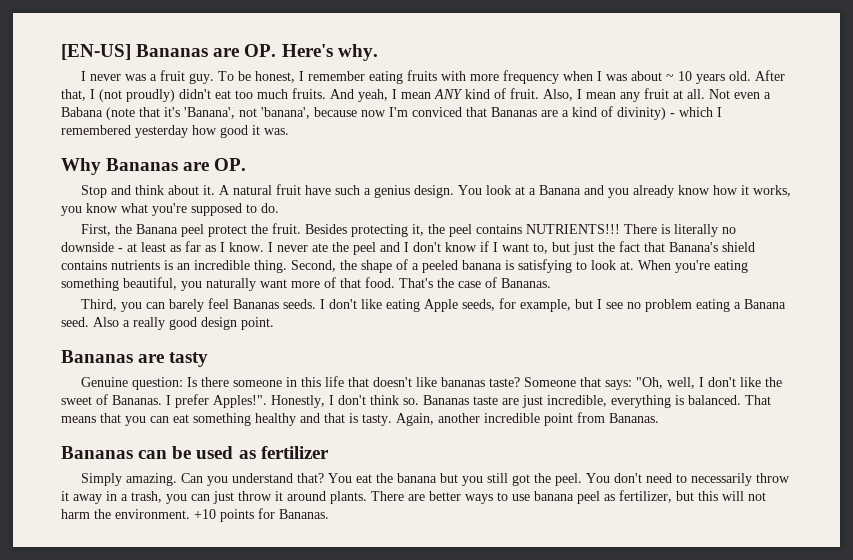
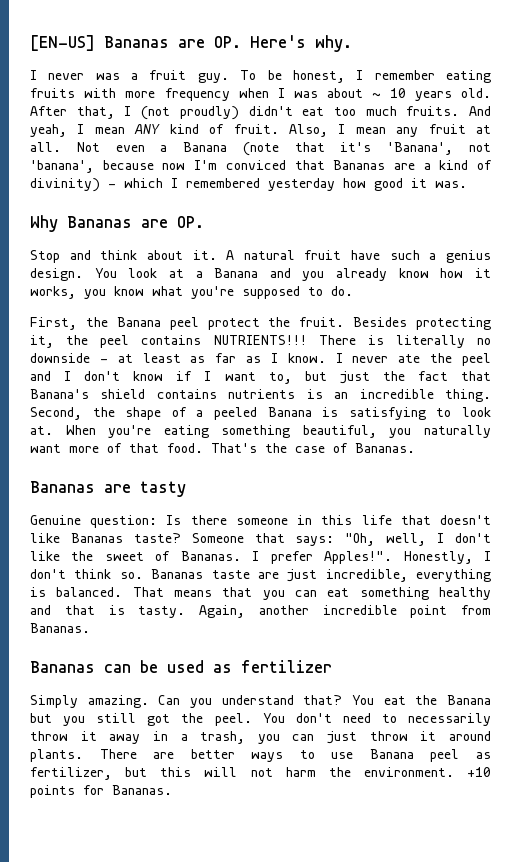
- Not even a Babana (note that it's 'Banana', not 'banana', because now I'm conviced that Bananas are a kind of divinity) - which I remembered yesterday how good it was.
+ Not even a Banana (note that it's 'Banana', not 'banana', because now I'm conviced that Bananas are a kind of divinity) - which I remembered yesterday how good it was.
- Second, the shape of a peeled banana is satisfying to look at.
+ Second, the shape of a peeled Banana is satisfying to look at.
- Third, you can barely feel Bananas seeds. I don't like eating Apple seeds, for example, but I see no problem eating a Banana seed. Also a really good design point.
- Genuine question: Is there someone in this life that doesn't like bananas taste?
+ Genuine question: Is there someone in this life that doesn't like Bananas taste?
- You eat the banana but you still got the peel.
+ You eat the Banana but you still got the peel.
- There are better ways to use banana peel as fertilizer, but this will not harm the environment.
+ There are better ways to use Banana peel as fertilizer, but this will not harm the environment.

